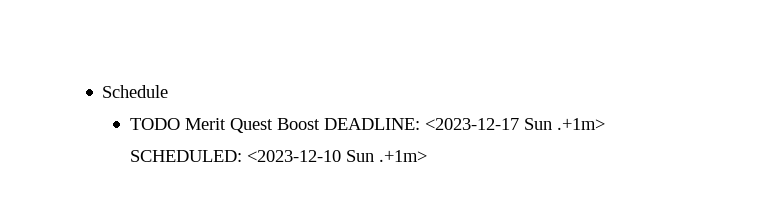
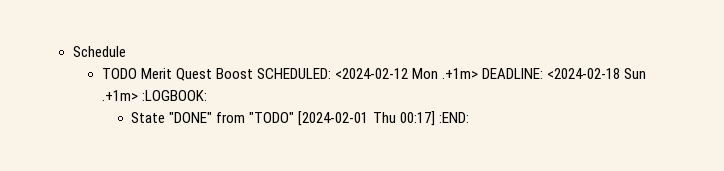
- TODO Merit Quest Boost DEADLINE: <2023-12-17 Sun .+1m> SCHEDULED: <2023-12-10 Sun .+1m>
+ TODO Merit Quest Boost SCHEDULED: <2024-02-12 Mon .+1m> DEADLINE: <2024-02-18 Sun .+1m> :LOGBOOK:
+ State "DONE" from "TODO" [2024-02-01 Thu 00:17] :END:

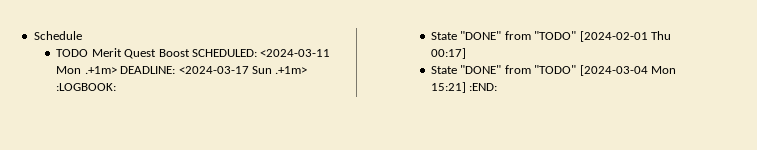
- TODO Merit Quest Boost SCHEDULED: <2024-02-12 Mon .+1m> DEADLINE: <2024-02-18 Sun .+1m> :LOGBOOK:
+ TODO Merit Quest Boost SCHEDULED: <2024-03-11 Mon .+1m> DEADLINE: <2024-03-17 Sun .+1m> :LOGBOOK:
- State "DONE" from "TODO" [2024-02-01 Thu 00:17] :END:
+ State "DONE" from "TODO" [2024-02-01 Thu 00:17]
+ State "DONE" from "TODO" [2024-03-04 Mon 15:21] :END:

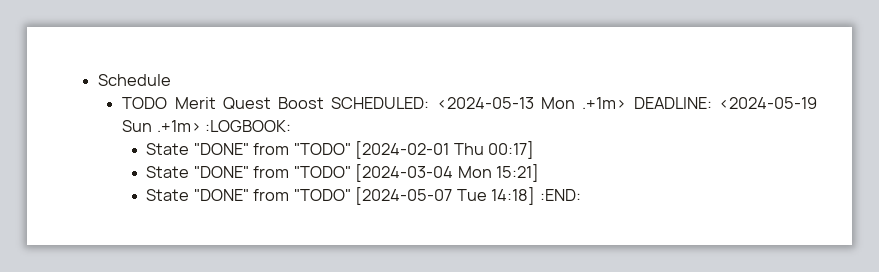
- TODO Merit Quest Boost SCHEDULED: <2024-03-11 Mon .+1m> DEADLINE: <2024-03-17 Sun .+1m> :LOGBOOK:
+ TODO Merit Quest Boost SCHEDULED: <2024-05-13 Mon .+1m> DEADLINE: <2024-05-19 Sun .+1m> :LOGBOOK:
- State "DONE" from "TODO" [2024-03-04 Mon 15:21] :END:
+ State "DONE" from "TODO" [2024-03-04 Mon 15:21]
+ State "DONE" from "TODO" [2024-05-07 Tue 14:18] :END:

